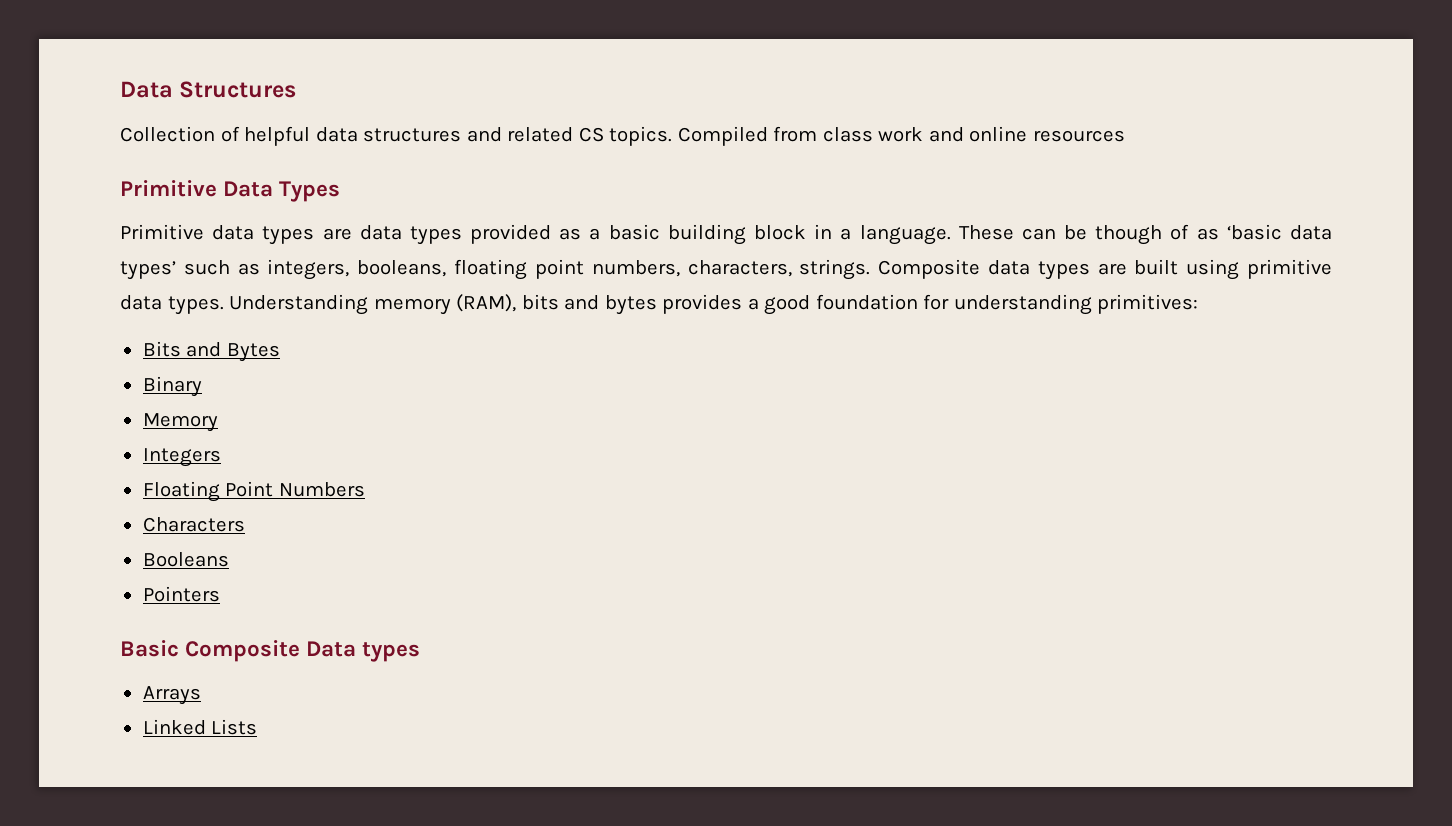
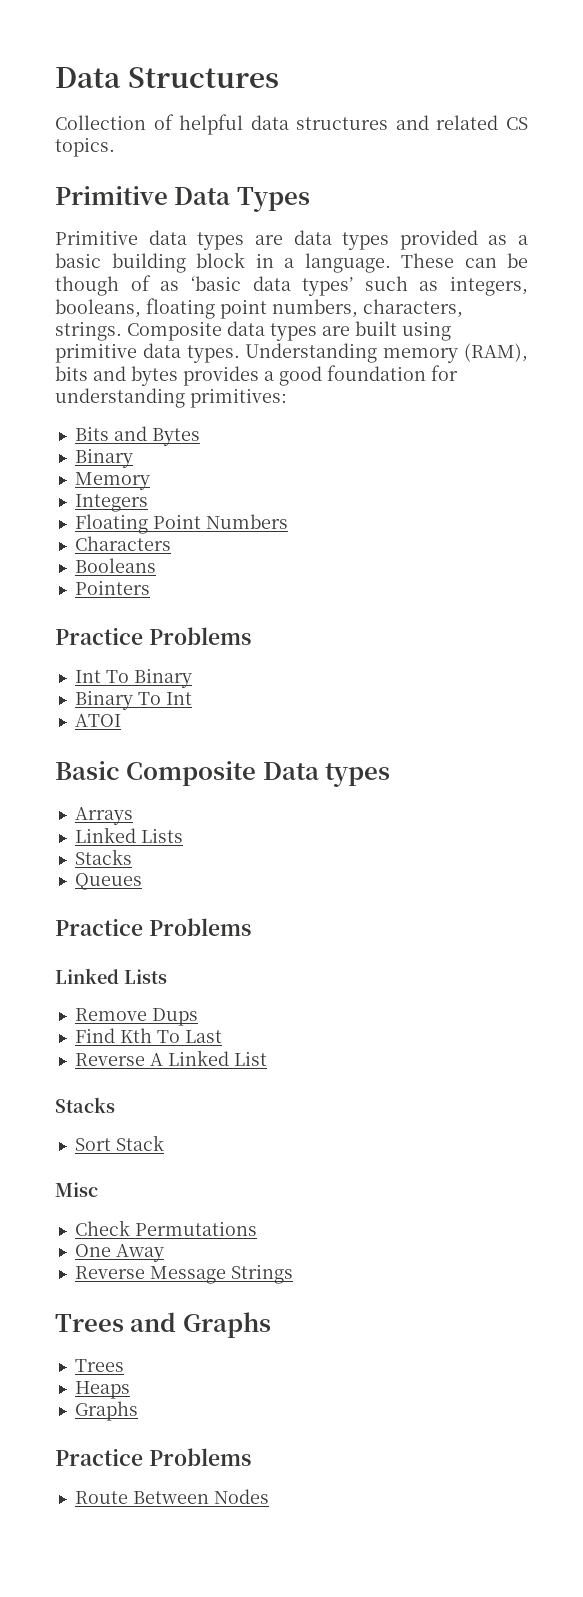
- Compiled from class work and online resources
  Pointers
+ Practice Problems
+ Int To Binary
+ Binary To Int
+ ATOI
  Arrays
  Linked Lists
+ Stacks
+ Queues
+ Practice Problems
+ Linked Lists
+ Remove Dups
+ Find Kth To Last
+ Reverse A Linked List
+ Stacks
+ Sort Stack
+ Misc
+ Check Permutations
+ One Away
+ Reverse Message Strings
+ Trees and Graphs
+ Trees
+ Heaps
+ Graphs
+ Practice Problems
+ Route Between Nodes

